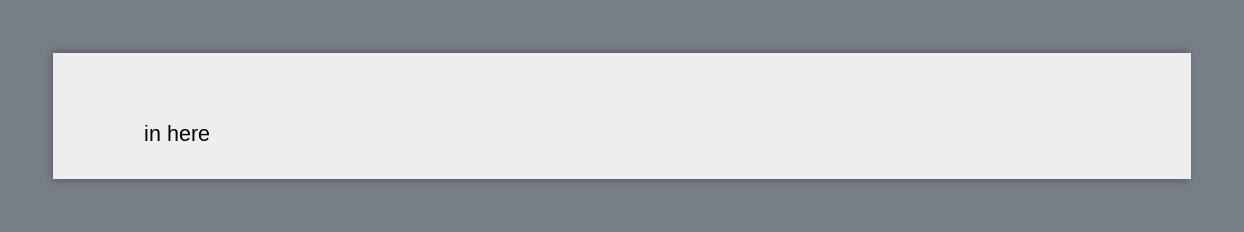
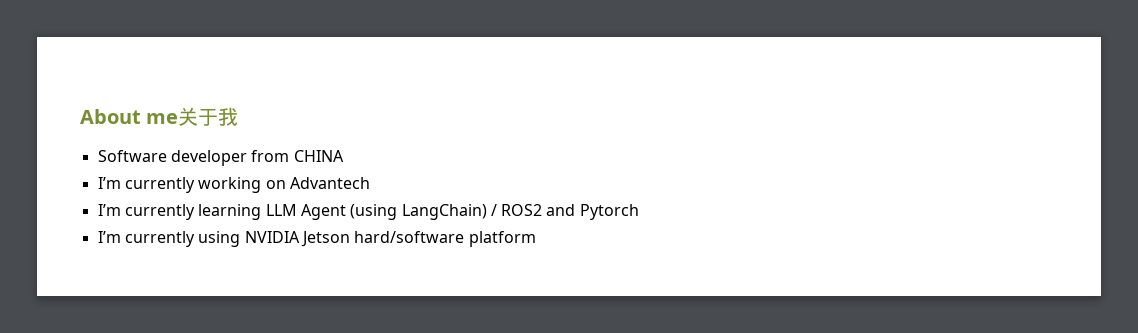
- in here
+ About me关于我
+ Software developer from CHINA
+ I’m currently working on Advantech
+ I’m currently learning LLM Agent (using LangChain) / ROS2 and Pytorch
+ I’m currently using NVIDIA Jetson hard/software platform

